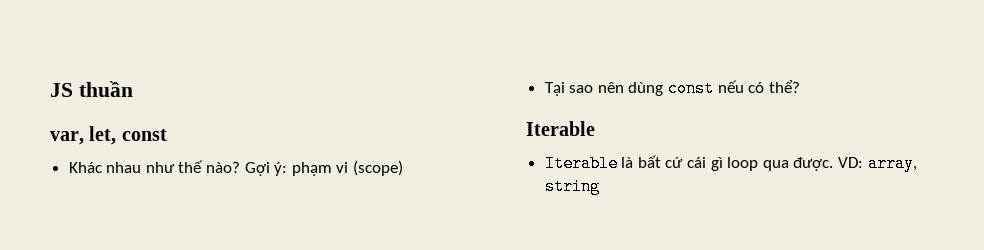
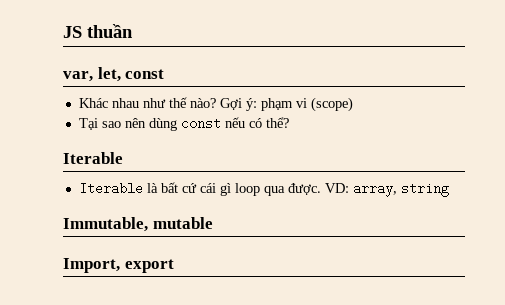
+ Immutable, mutable
+ Import, export

